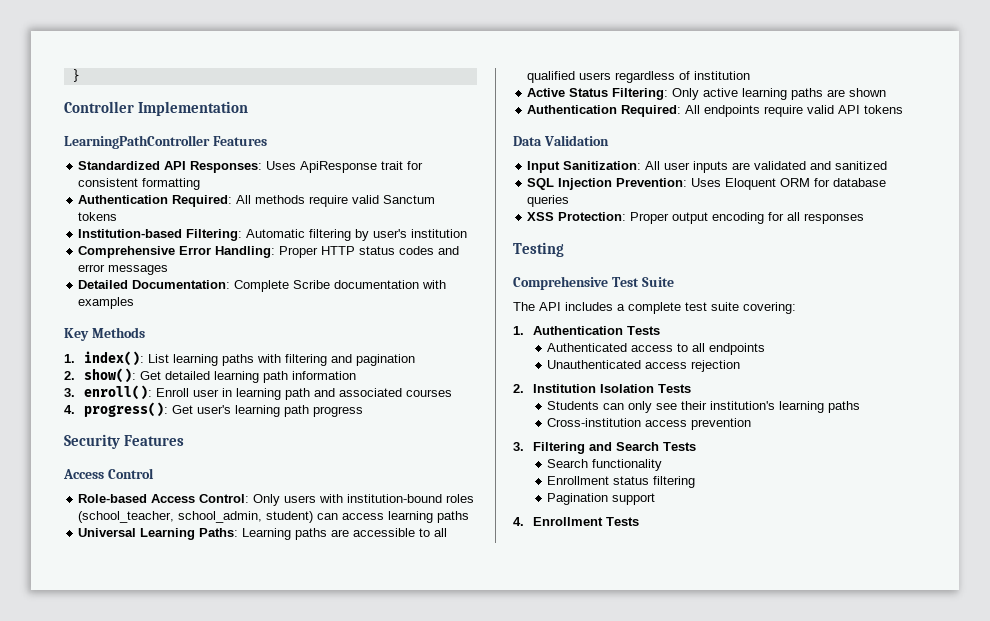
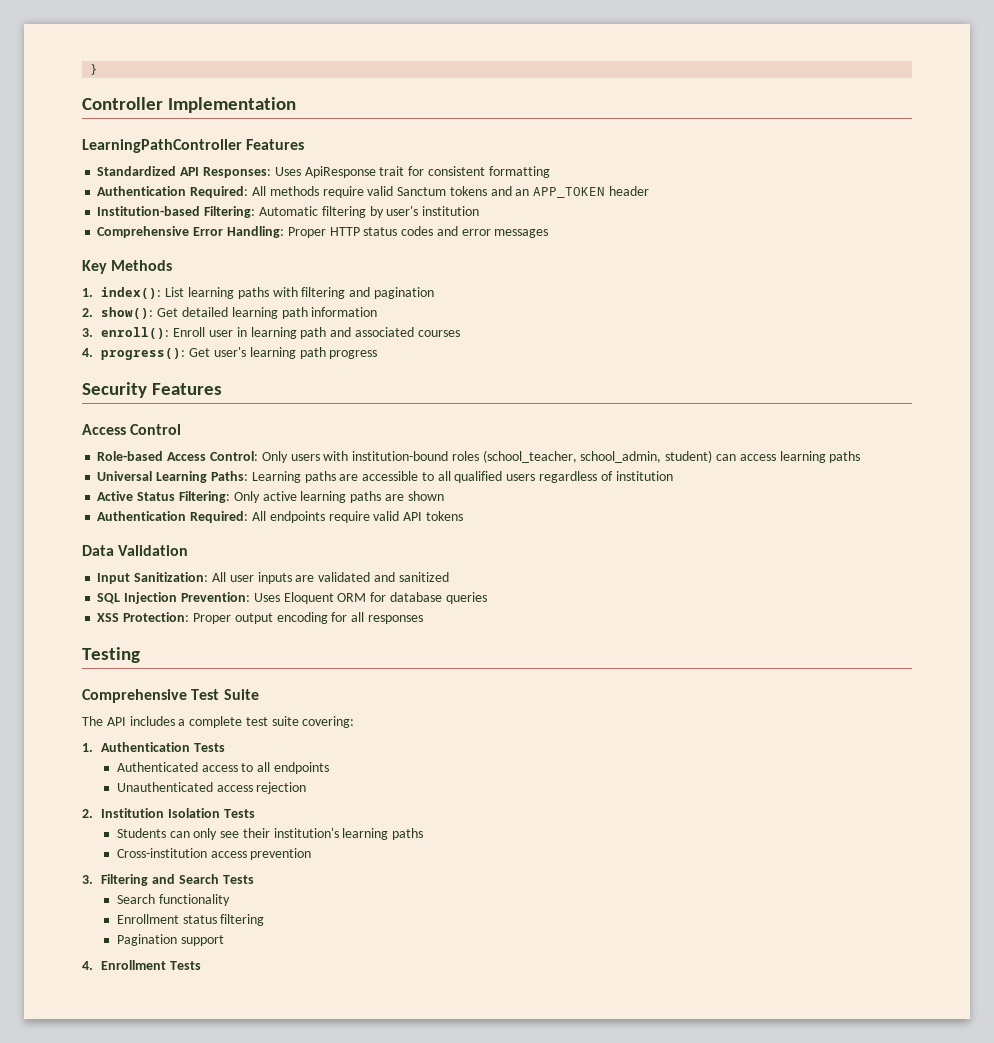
- Authentication Required: All methods require valid Sanctum tokens
+ Authentication Required: All methods require valid Sanctum tokens and an APP_TOKEN header
- Detailed Documentation: Complete Scribe documentation with examples

